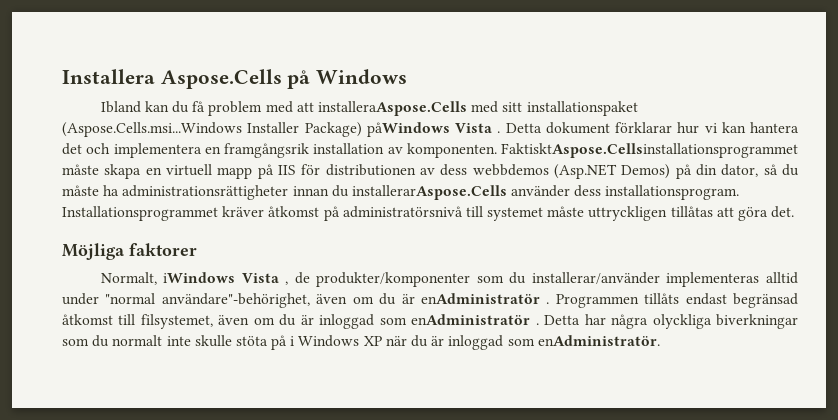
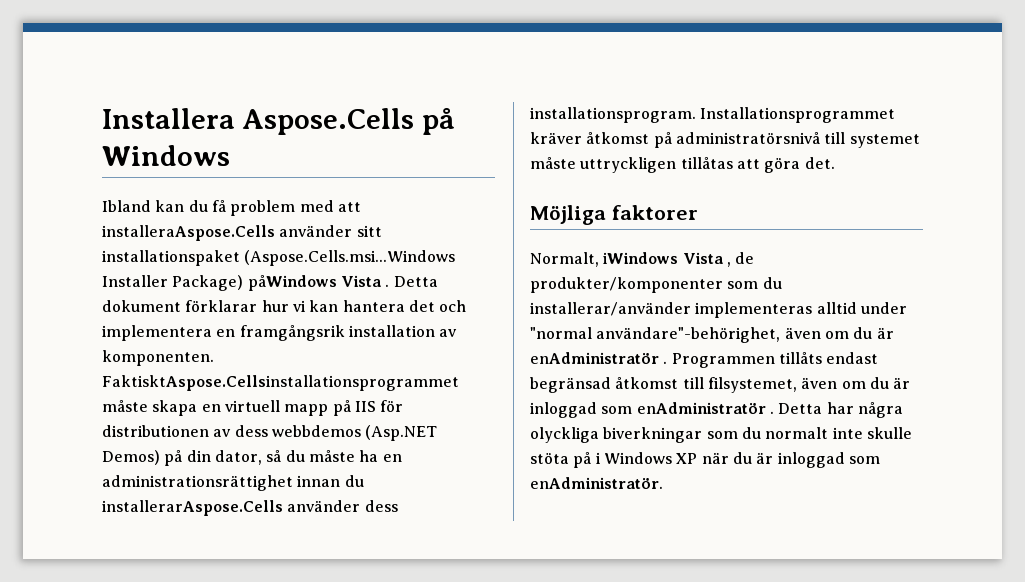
- Ibland kan du få problem med att installeraAspose.Cells med sitt installationspaket (Aspose.Cells.msi...Windows Installer Package) påWindows Vista .
+ Ibland kan du få problem med att installeraAspose.Cells använder sitt installationspaket (Aspose.Cells.msi...Windows Installer Package) påWindows Vista .
- FaktisktAspose.Cellsinstallationsprogrammet måste skapa en virtuell mapp på IIS för distributionen av dess webbdemos (Asp.NET Demos) på din dator, så du måste ha administrationsrättigheter innan du installerarAspose.Cells använder dess installationsprogram.
+ FaktisktAspose.Cellsinstallationsprogrammet måste skapa en virtuell mapp på IIS för distributionen av dess webbdemos (Asp.NET Demos) på din dator, så du måste ha en administrationsrättighet innan du installerarAspose.Cells använder dess installationsprogram.

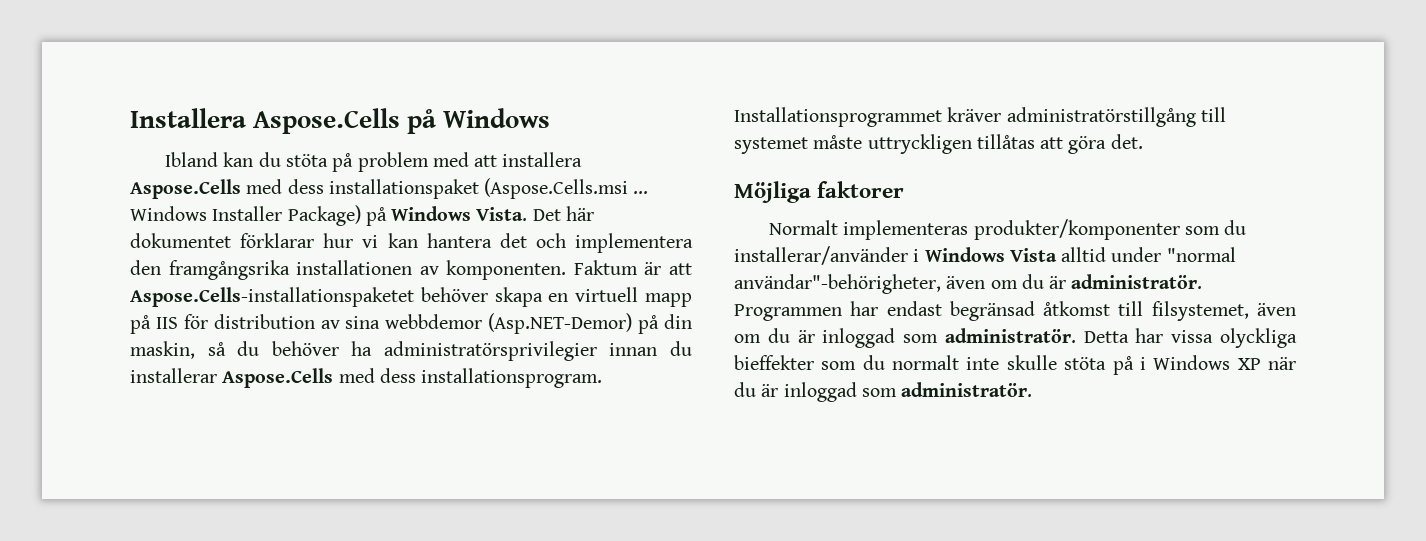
- Ibland kan du få problem med att installeraAspose.Cells använder sitt installationspaket (Aspose.Cells.msi...Windows Installer Package) påWindows Vista . Detta dokument förklarar hur vi kan hantera det och implementera en framgångsrik installation av komponenten. FaktisktAspose.Cellsinstallationsprogrammet måste skapa en virtuell mapp på IIS för distributionen av dess webbdemos (Asp.NET Demos) på din dator, så du måste ha en administrationsrättighet innan du installerarAspose.Cells använder dess installationsprogram.
+ Ibland kan du stöta på problem med att installera Aspose.Cells med dess installationspaket (Aspose.Cells.msi ... Windows Installer Package) på Windows Vista. Det här dokumentet förklarar hur vi kan hantera det och implementera den framgångsrika installationen av komponenten. Faktum är att Aspose.Cells-installationspaketet behöver skapa en virtuell mapp på IIS för distribution av sina webbdemor (Asp.NET-Demor) på din maskin, så du behöver ha administratörsprivilegier innan du installerar Aspose.Cells med dess installationsprogram.
- Installationsprogrammet kräver åtkomst på administratörsnivå till systemet måste uttryckligen tillåtas att göra det.
+ Installationsprogrammet kräver administratörstillgång till systemet måste uttryckligen tillåtas att göra det.
- Normalt, iWindows Vista , de produkter/komponenter som du installerar/använder implementeras alltid under "normal användare"-behörighet, även om du är enAdministratör . Programmen tillåts endast begränsad åtkomst till filsystemet, även om du är inloggad som enAdministratör . Detta har några olyckliga biverkningar som du normalt inte skulle stöta på i Windows XP när du är inloggad som enAdministratör.
+ Normalt implementeras produkter/komponenter som du installerar/använder i Windows Vista alltid under "normal användar"-behörigheter, även om du är administratör. Programmen har endast begränsad åtkomst till filsystemet, även om du är inloggad som administratör. Detta har vissa olyckliga bieffekter som du normalt inte skulle stöta på i Windows XP när du är inloggad som administratör.

